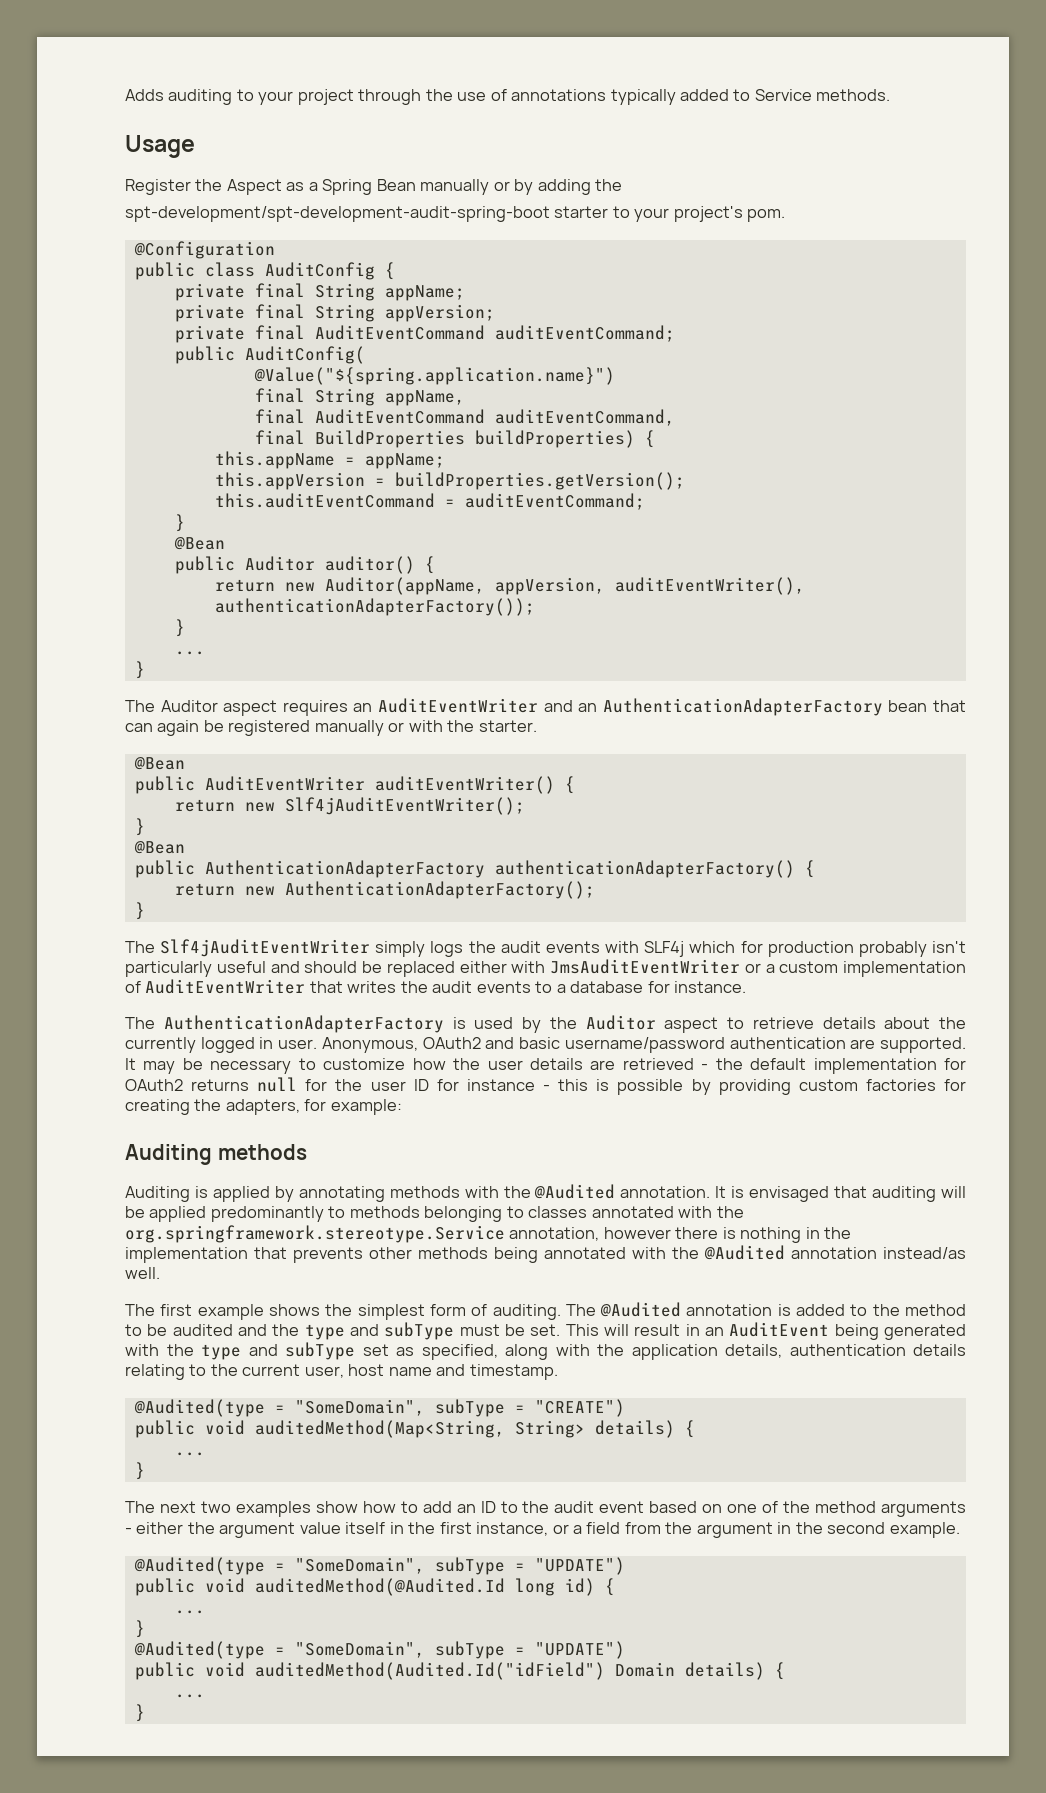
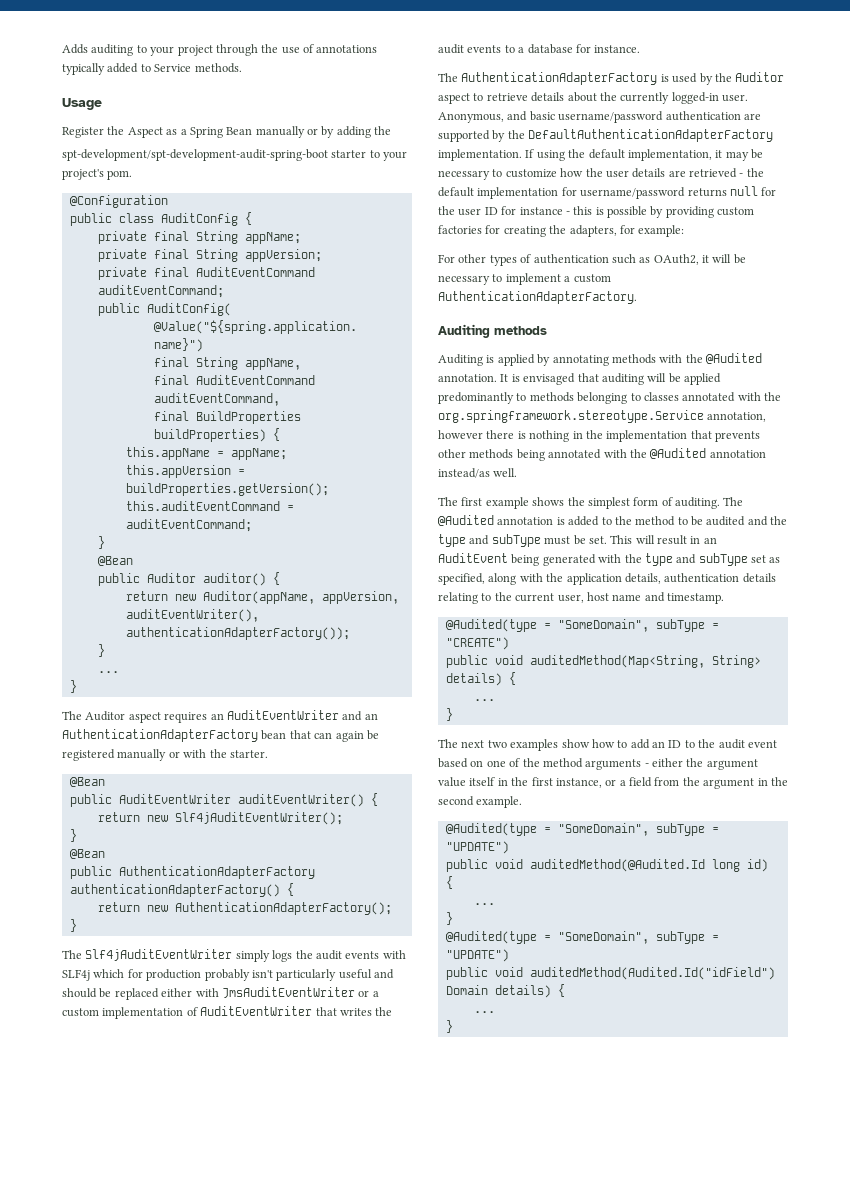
- The AuthenticationAdapterFactory is used by the Auditor aspect to retrieve details about the currently logged in user.
+ The AuthenticationAdapterFactory is used by the Auditor aspect to retrieve details about the currently logged-in user.
- Anonymous, OAuth2 and basic username/password authentication are supported. It may be necessary to customize how the user details are retrieved - the default implementation for OAuth2 returns null for the user ID for instance - this is possible by providing custom factories for creating the adapters, for example:
+ Anonymous, and basic username/password authentication are supported by the DefaultAuthenticationAdapterFactory implementation. If using the default implementation, it may be necessary to customize how the user details are retrieved - the default implementation for username/password returns null for the user ID for instance - this is possible by providing custom factories for creating the adapters, for example:
+ For other types of authentication such as OAuth2, it will be necessary to implement a custom AuthenticationAdapterFactory.

